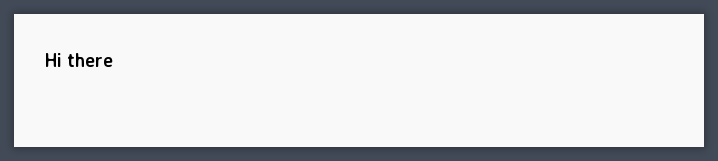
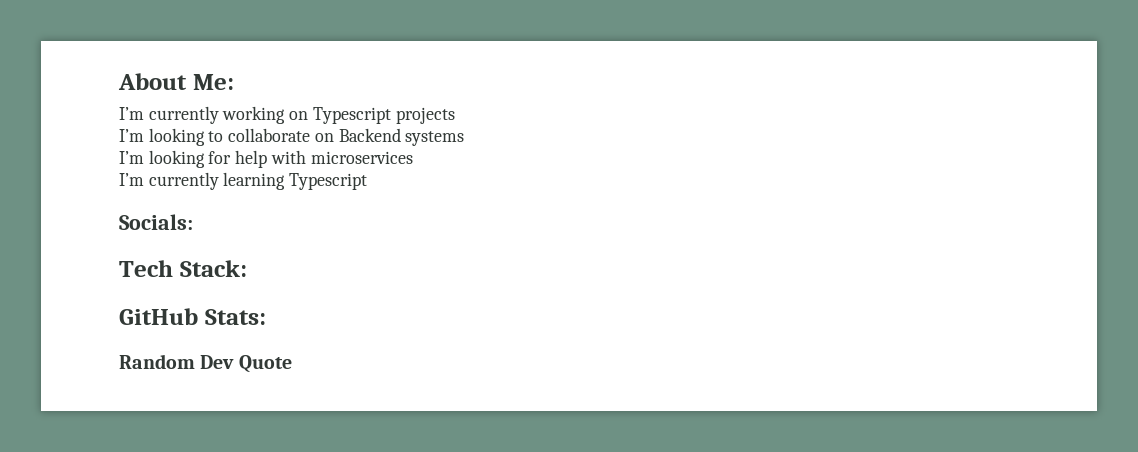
- Hi there
+ About Me:
+ I’m currently working on Typescript projects
+ I’m looking to collaborate on Backend systems
+ I’m looking for help with microservices
+ I’m currently learning Typescript
+ Socials:
+ Tech Stack:
+ GitHub Stats:
+ Random Dev Quote

